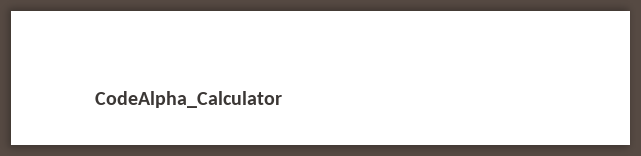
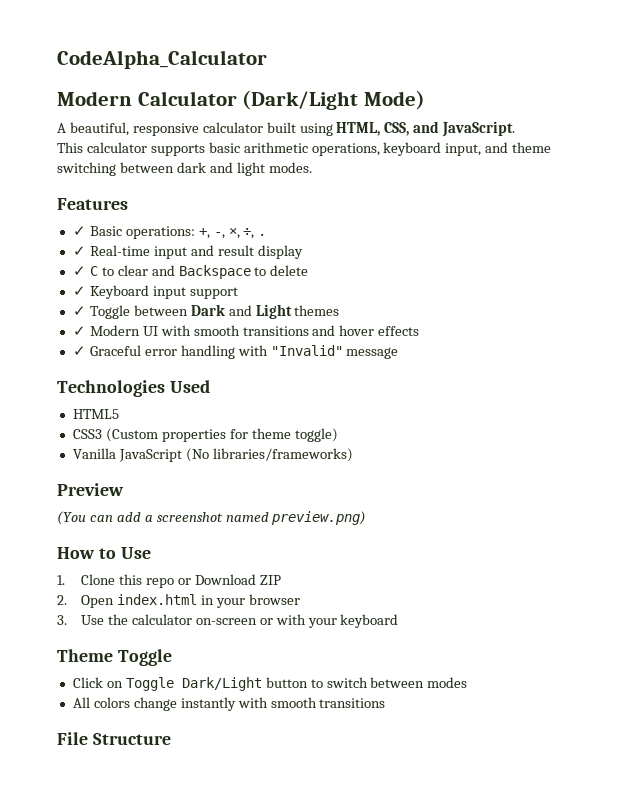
+ Modern Calculator (Dark/Light Mode)
+ A beautiful, responsive calculator built using HTML, CSS, and JavaScript.
+ This calculator supports basic arithmetic operations, keyboard input, and theme switching between dark and light modes.
+ Features
+ ✓ Basic operations: +, -, ×, ÷, .
+ ✓ Real-time input and result display
+ ✓ C to clear and Backspace to delete
+ ✓ Keyboard input support
+ ✓ Toggle between Dark and Light themes
+ ✓ Modern UI with smooth transitions and hover effects
+ ✓ Graceful error handling with "Invalid" message
+ Technologies Used
+ HTML5
+ CSS3 (Custom properties for theme toggle)
+ Vanilla JavaScript (No libraries/frameworks)
+ Preview
+ (You can add a screenshot named preview.png)
+ How to Use
+ 1. Clone this repo or Download ZIP
+ 2. Open index.html in your browser
+ 3. Use the calculator on-screen or with your keyboard
+ Theme Toggle
+ Click on Toggle Dark/Light button to switch between modes
+ All colors change instantly with smooth transitions
+ File Structure

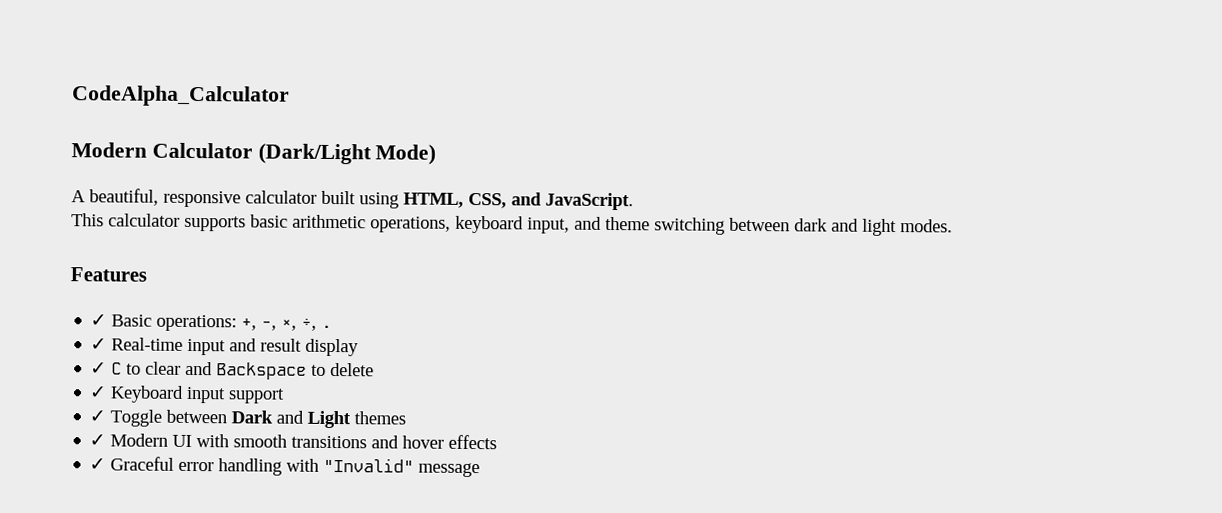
- Technologies Used
- HTML5
- CSS3 (Custom properties for theme toggle)
- Vanilla JavaScript (No libraries/frameworks)
- Preview
- (You can add a screenshot named preview.png)
- How to Use
- 1. Clone this repo or Download ZIP
- 2. Open index.html in your browser
- 3. Use the calculator on-screen or with your keyboard
- Theme Toggle
- Click on Toggle Dark/Light button to switch between modes
- All colors change instantly with smooth transitions
- File Structure

